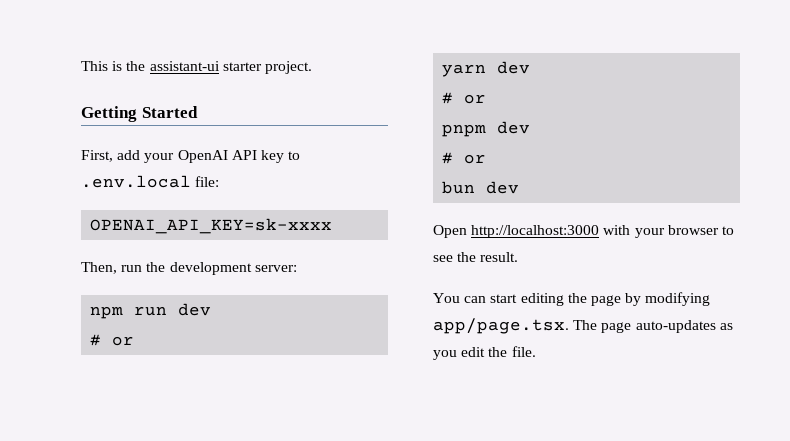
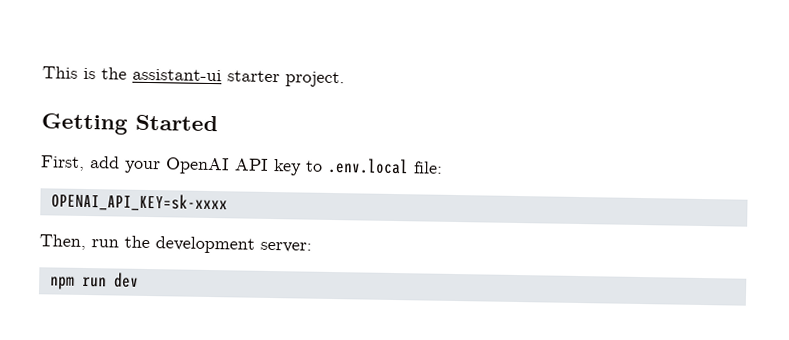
  npm run dev
- # or
- yarn dev
- # or
- pnpm dev
- # or
- bun dev
- Open http://localhost:3000 with your browser to see the result.
- You can start editing the page by modifying app/page.tsx. The page auto-updates as you edit the file.

